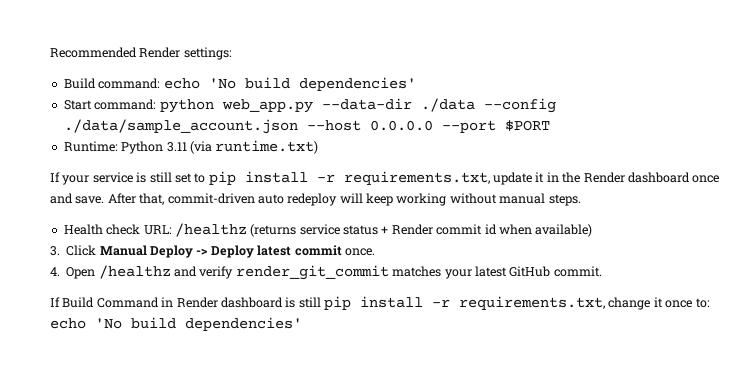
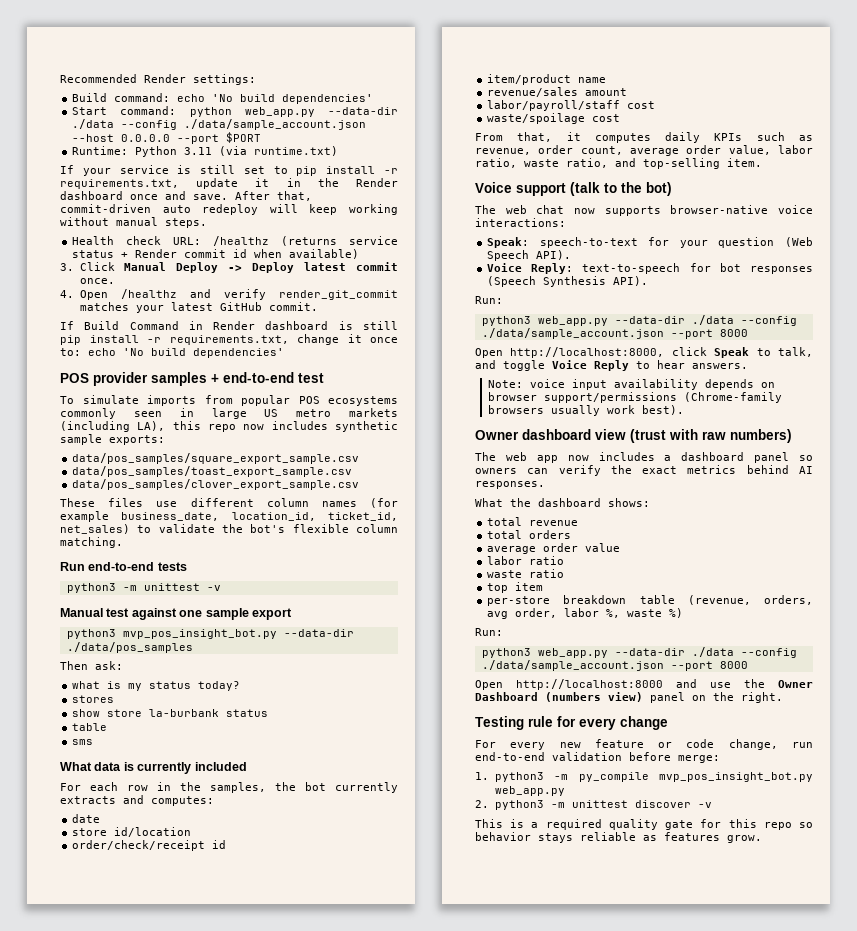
+ POS provider samples + end-to-end test
+ To simulate imports from popular POS ecosystems commonly seen in large US metro markets (including LA), this repo now includes synthetic sample exports:
+ data/pos_samples/square_export_sample.csv
+ data/pos_samples/toast_export_sample.csv
+ data/pos_samples/clover_export_sample.csv
+ These files use different column names (for example business_date, location_id, ticket_id, net_sales) to validate the bot's flexible column matching.
+ Run end-to-end tests
+ python3 -m unittest -v
+ Manual test against one sample export
+ python3 mvp_pos_insight_bot.py --data-dir ./data/pos_samples
+ Then ask:
+ what is my status today?
+ stores
+ show store la-burbank status
+ table
+ sms
+ What data is currently included
+ For each row in the samples, the bot currently extracts and computes:
+ date
+ store id/location
+ order/check/receipt id
+ item/product name
+ revenue/sales amount
+ labor/payroll/staff cost
+ waste/spoilage cost
+ From that, it computes daily KPIs such as revenue, order count, average order value, labor ratio, waste ratio, and top-selling item.
+ Voice support (talk to the bot)
+ The web chat now supports browser-native voice interactions:
+ Speak: speech-to-text for your question (Web Speech API).
+ Voice Reply: text-to-speech for bot responses (Speech Synthesis API).
+ Run:
+ python3 web_app.py --data-dir ./data --config ./data/sample_account.json --port 8000
+ Open http://localhost:8000, click Speak to talk, and toggle Voice Reply to hear answers.
+ Note: voice input availability depends on browser support/permissions (Chrome-family browsers usually work best).
+ Owner dashboard view (trust with raw numbers)
+ The web app now includes a dashboard panel so owners can verify the exact metrics behind AI responses.
+ What the dashboard shows:
+ total revenue
+ total orders
+ average order value
+ labor ratio
+ waste ratio
+ top item
+ per-store breakdown table (revenue, orders, avg order, labor %, waste %)
+ Run:
+ python3 web_app.py --data-dir ./data --config ./data/sample_account.json --port 8000
+ Open http://localhost:8000 and use the Owner Dashboard (numbers view) panel on the right.
+ Testing rule for every change
+ For every new feature or code change, run end-to-end validation before merge:
+ 1. python3 -m py_compile mvp_pos_insight_bot.py web_app.py
+ 2. python3 -m unittest discover -v
+ This is a required quality gate for this repo so behavior stays reliable as features grow.

